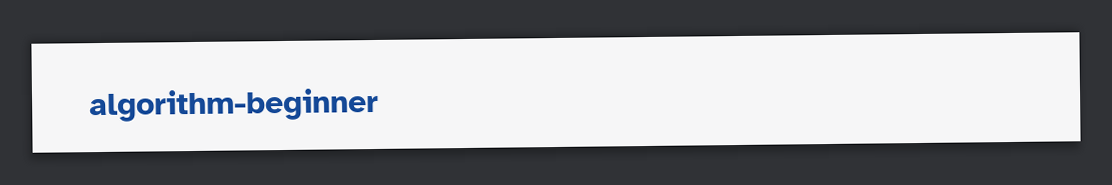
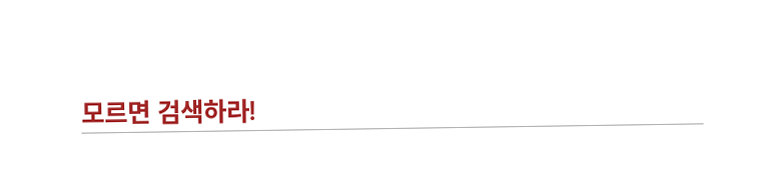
- algorithm-beginner
+ 모르면 검색하라!

